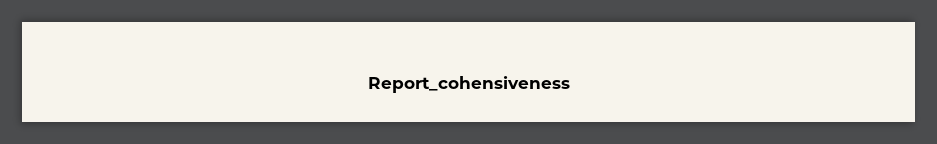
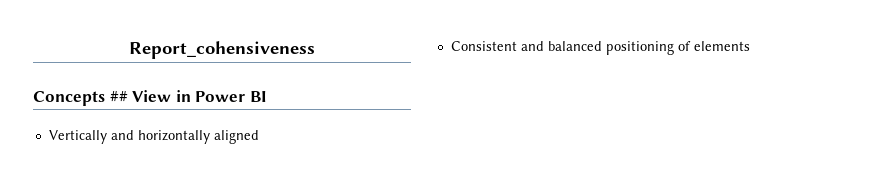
+ Concepts ## View in Power BI
+ Vertically and horizontally aligned
+ Consistent and balanced positioning of elements

